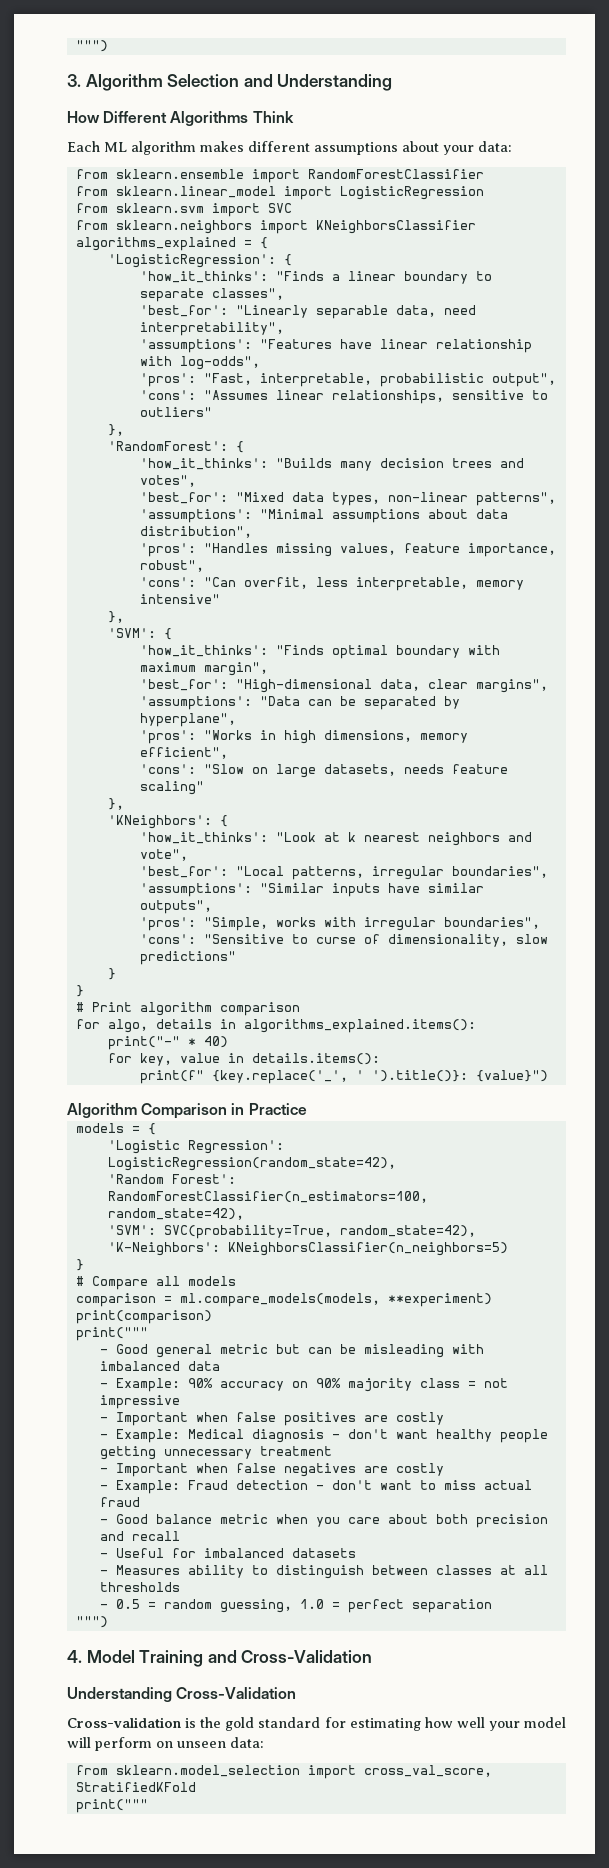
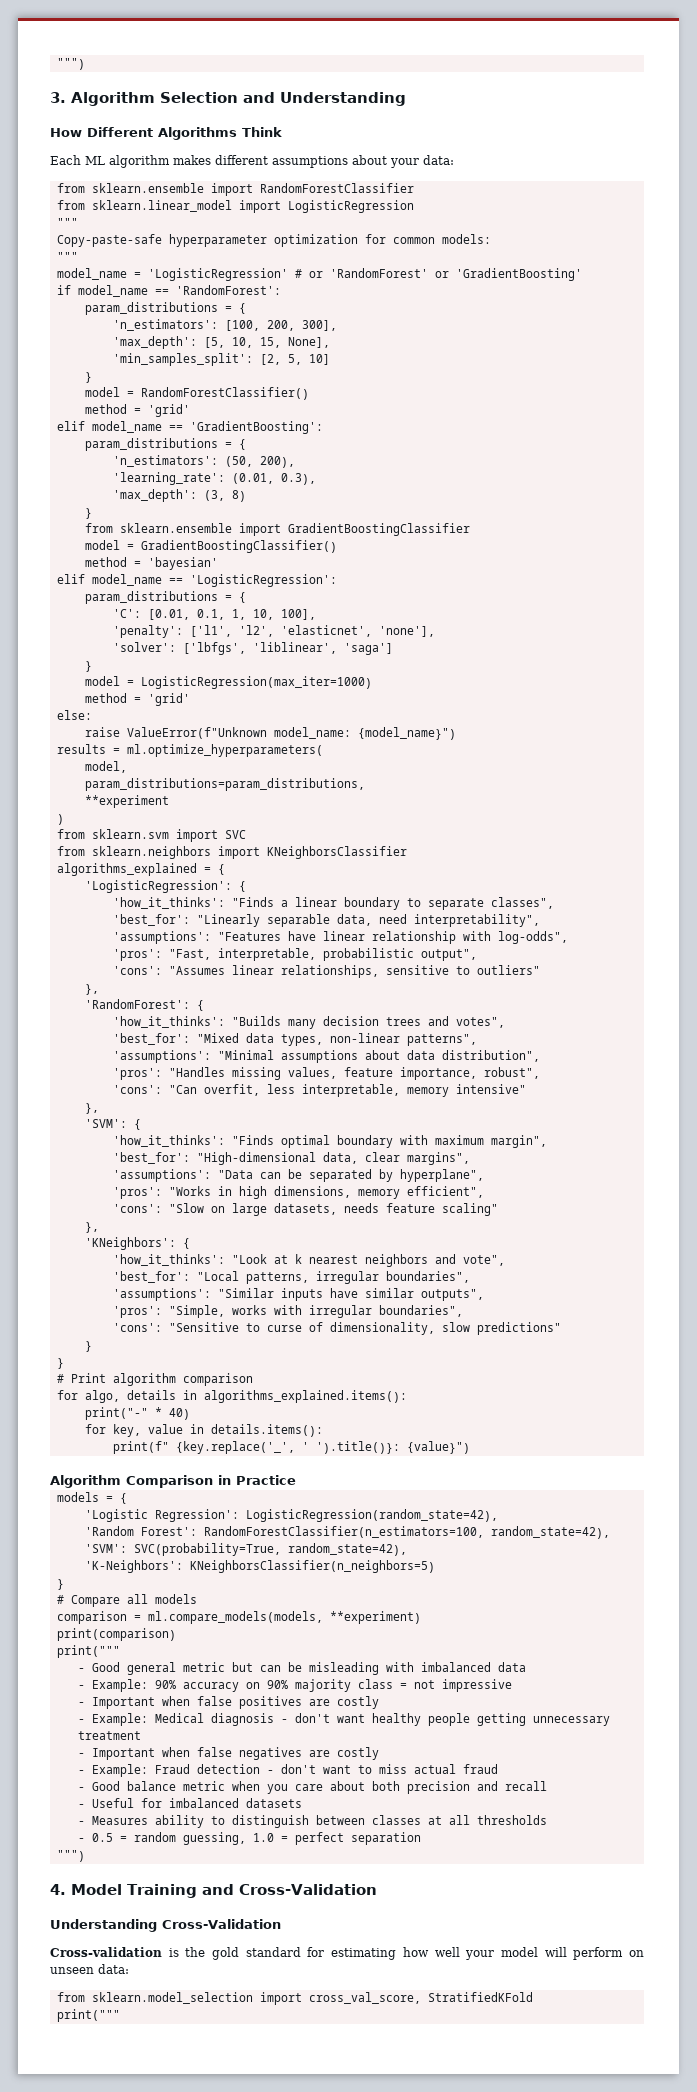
  from sklearn.linear_model import LogisticRegression
+ """
+ Copy-paste-safe hyperparameter optimization for common models:
+ """
+ model_name = 'LogisticRegression' # or 'RandomForest' or 'GradientBoosting'
+ if model_name == 'RandomForest':
+ param_distributions = {
+ 'n_estimators': [100, 200, 300],
+ 'max_depth': [5, 10, 15, None],
+ 'min_samples_split': [2, 5, 10]
+ }
+ model = RandomForestClassifier()
+ method = 'grid'
+ elif model_name == 'GradientBoosting':
+ param_distributions = {
+ 'n_estimators': (50, 200),
+ 'learning_rate': (0.01, 0.3),
+ 'max_depth': (3, 8)
+ }
+ from sklearn.ensemble import GradientBoostingClassifier
+ model = GradientBoostingClassifier()
+ method = 'bayesian'
+ elif model_name == 'LogisticRegression':
+ param_distributions = {
+ 'C': [0.01, 0.1, 1, 10, 100],
+ 'penalty': ['l1', 'l2', 'elasticnet', 'none'],
+ 'solver': ['lbfgs', 'liblinear', 'saga']
+ }
+ model = LogisticRegression(max_iter=1000)
+ method = 'grid'
+ else:
+ raise ValueError(f"Unknown model_name: {model_name}")
+ results = ml.optimize_hyperparameters(
+ model,
+ param_distributions=param_distributions,
+ **experiment
+ )

